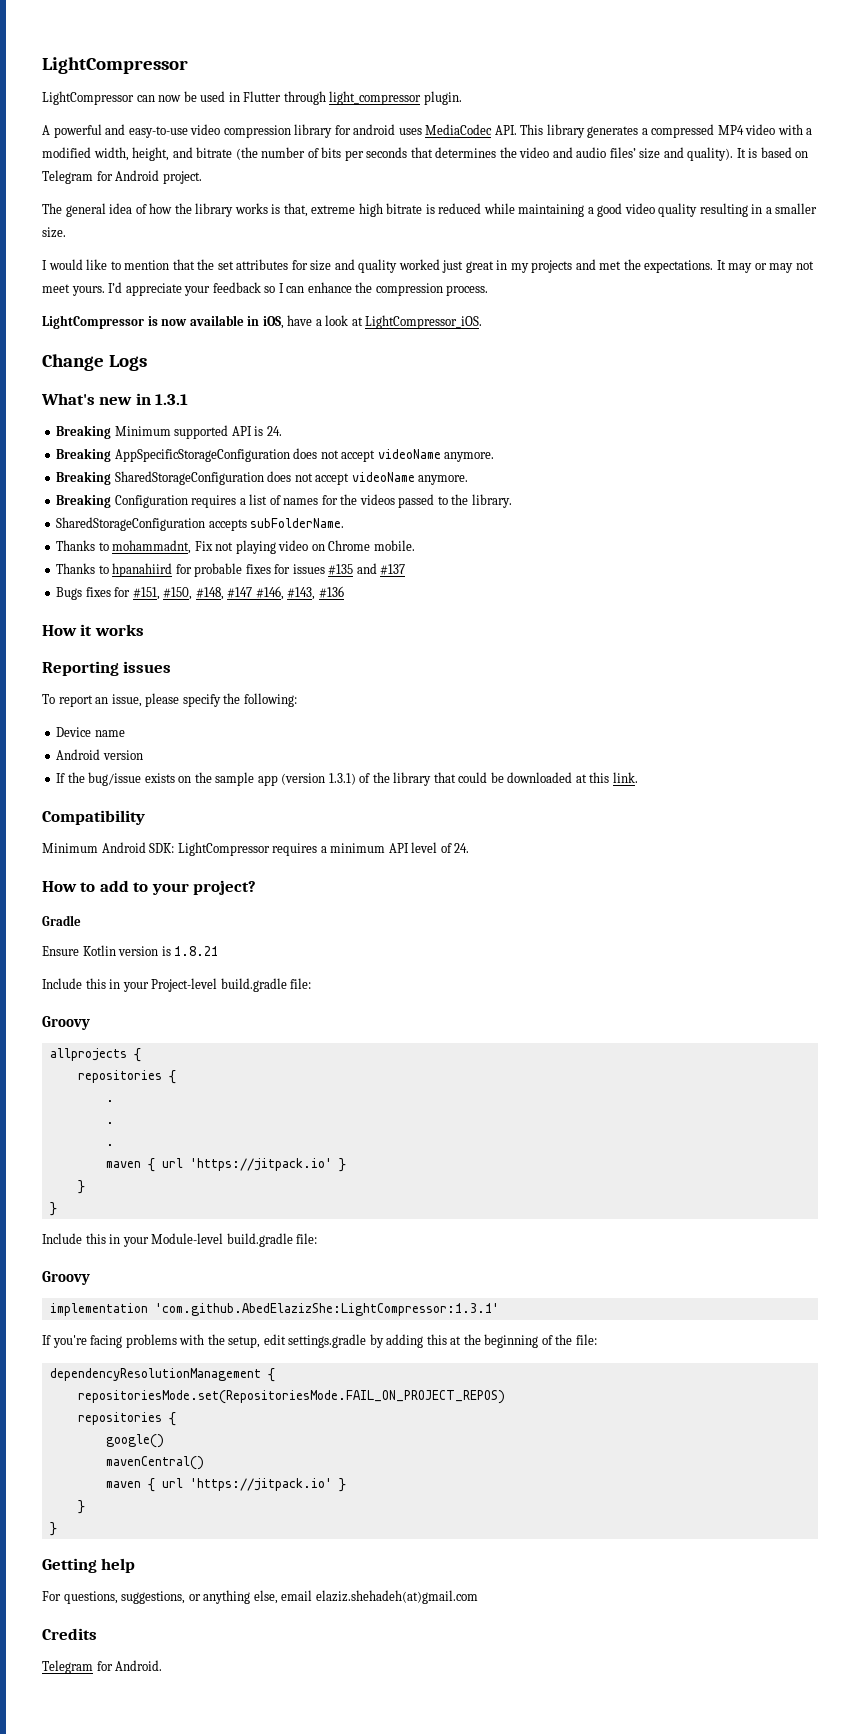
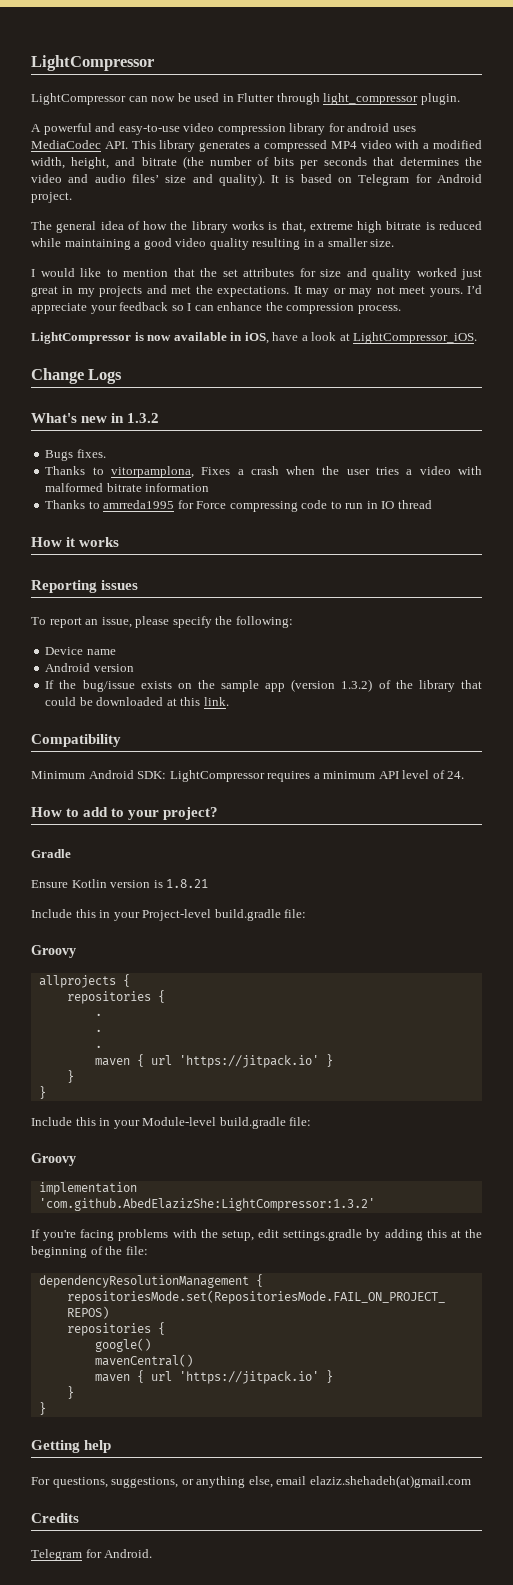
- What's new in 1.3.1
- Breaking Minimum supported API is 24.
- Breaking AppSpecificStorageConfiguration does not accept videoName anymore.
- Breaking SharedStorageConfiguration does not accept videoName anymore.
- Breaking Configuration requires a list of names for the videos passed to the library.
- SharedStorageConfiguration accepts subFolderName.
- Thanks to mohammadnt, Fix not playing video on Chrome mobile.
- Thanks to hpanahiird for probable fixes for issues #135 and #137
- Bugs fixes for #151, #150, #148, #147 #146, #143, #136
+ What's new in 1.3.2
+ Bugs fixes.
+ Thanks to vitorpamplona, Fixes a crash when the user tries a video with malformed bitrate information
+ Thanks to amrreda1995 for Force compressing code to run in IO thread
- If the bug/issue exists on the sample app (version 1.3.1) of the library that could be downloaded at this link.
+ If the bug/issue exists on the sample app (version 1.3.2) of the library that could be downloaded at this link.
- implementation 'com.github.AbedElazizShe:LightCompressor:1.3.1'
+ implementation 'com.github.AbedElazizShe:LightCompressor:1.3.2'

